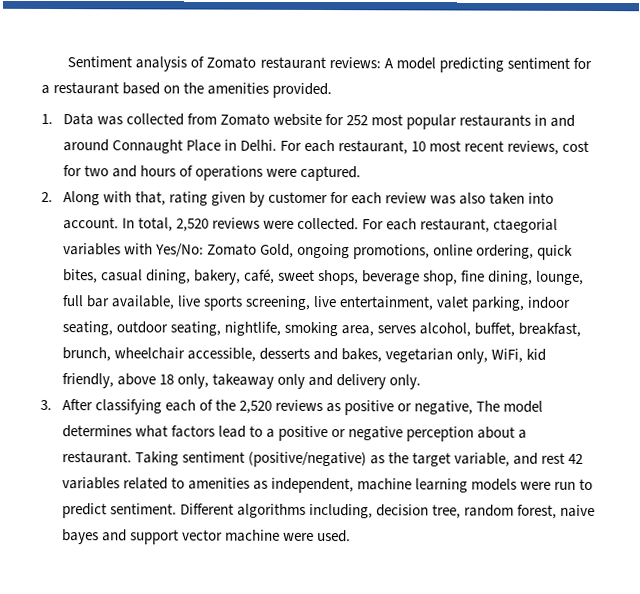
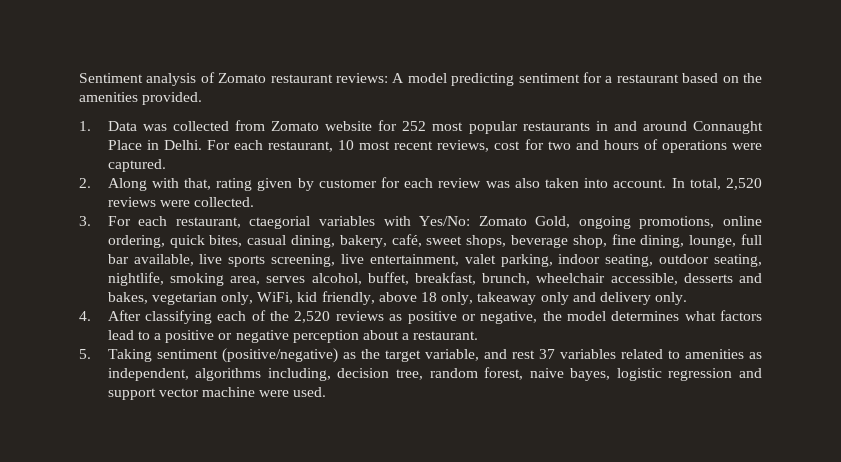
- In total, 2,520 reviews were collected. For each restaurant, ctaegorial variables with Yes/No:
+ In total, 2,520 reviews were collected.
+ 3. For each restaurant, ctaegorial variables with Yes/No:
- 3. After classifying each of the 2,520 reviews as positive or negative, The model determines what factors lead to a positive or negative perception about a restaurant. Taking sentiment (positive/negative) as the target variable, and rest 42 variables related to amenities as independent, machine learning models were run to predict sentiment. Different algorithms including, decision tree, random forest, naive bayes and support vector machine were used.
+ 4. After classifying each of the 2,520 reviews as positive or negative, the model determines what factors lead to a positive or negative perception about a restaurant.
+ 5. Taking sentiment (positive/negative) as the target variable, and rest 37 variables related to amenities as independent, algorithms including, decision tree, random forest, naive bayes, logistic regression and support vector machine were used.

